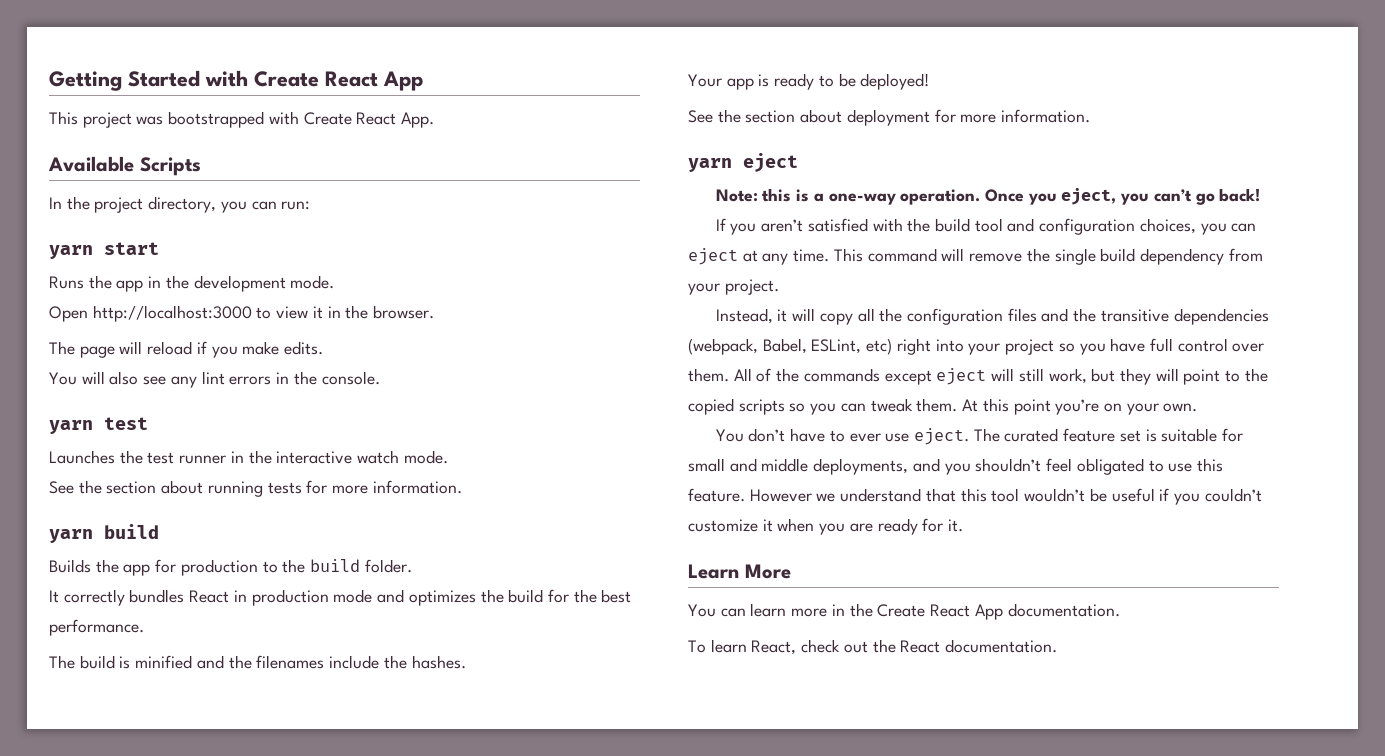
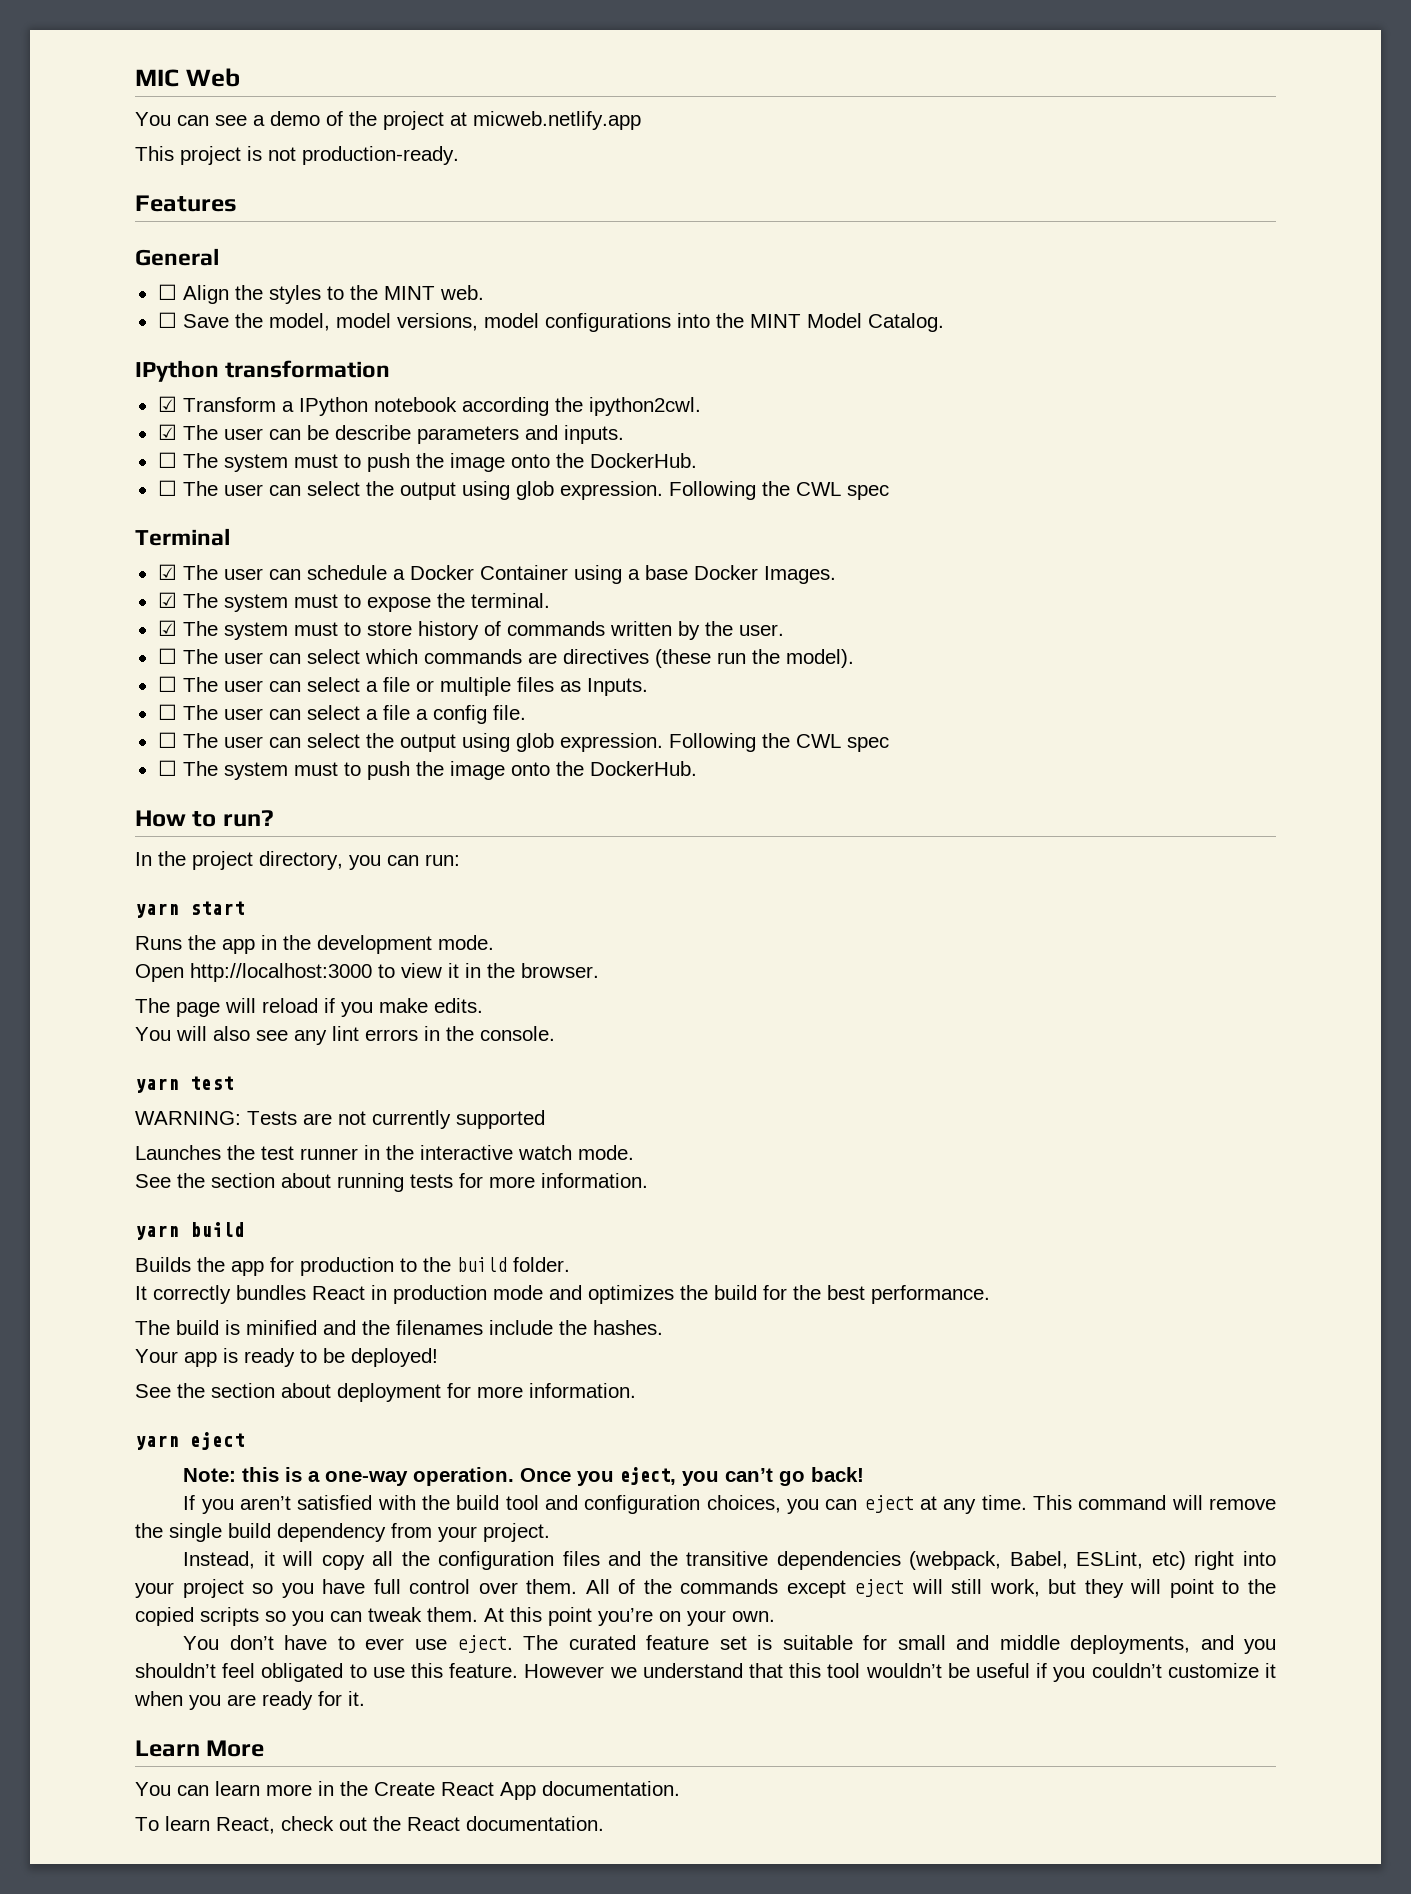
- Getting Started with Create React App
- This project was bootstrapped with Create React App.
- Available Scripts
+ MIC Web
+ You can see a demo of the project at micweb.netlify.app
+ This project is not production-ready.
+ Features
+ General
+ ☐ Align the styles to the MINT web.
+ ☐ Save the model, model versions, model configurations into the MINT Model Catalog.
+ IPython transformation
+ ☑ Transform a IPython notebook according the ipython2cwl.
+ ☑ The user can be describe parameters and inputs.
+ ☐ The system must to push the image onto the DockerHub.
+ ☐ The user can select the output using glob expression. Following the CWL spec
+ Terminal
+ ☑ The user can schedule a Docker Container using a base Docker Images.
+ ☑ The system must to expose the terminal.
+ ☑ The system must to store history of commands written by the user.
+ ☐ The user can select which commands are directives (these run the model).
+ ☐ The user can select a file or multiple files as Inputs.
+ ☐ The user can select a file a config file.
+ ☐ The user can select the output using glob expression. Following the CWL spec
+ ☐ The system must to push the image onto the DockerHub.
+ How to run?
+ WARNING: Tests are not currently supported

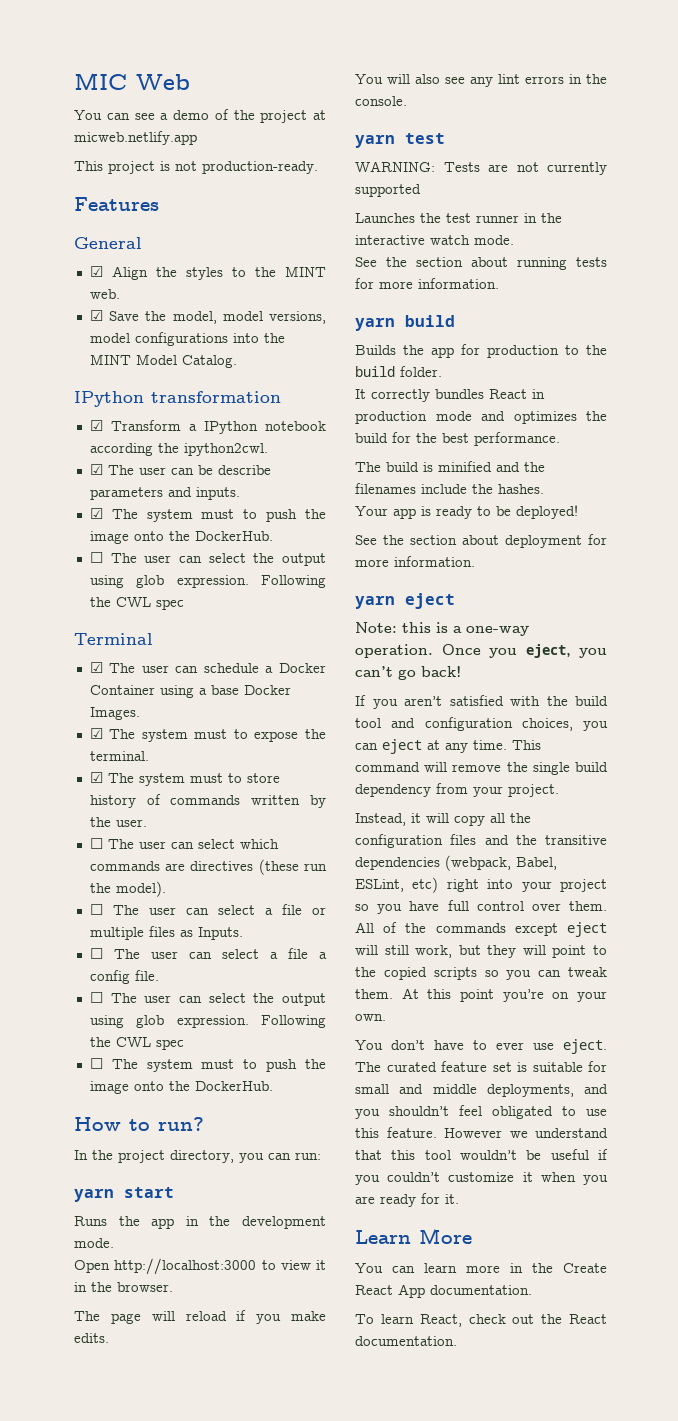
- ☐ Align the styles to the MINT web.
+ ☑ Align the styles to the MINT web.
- ☐ Save the model, model versions, model configurations into the MINT Model Catalog.
+ ☑ Save the model, model versions, model configurations into the MINT Model Catalog.
  ☑ The user can be describe parameters and inputs.
- ☐ The system must to push the image onto the DockerHub.
+ ☑ The system must to push the image onto the DockerHub.

